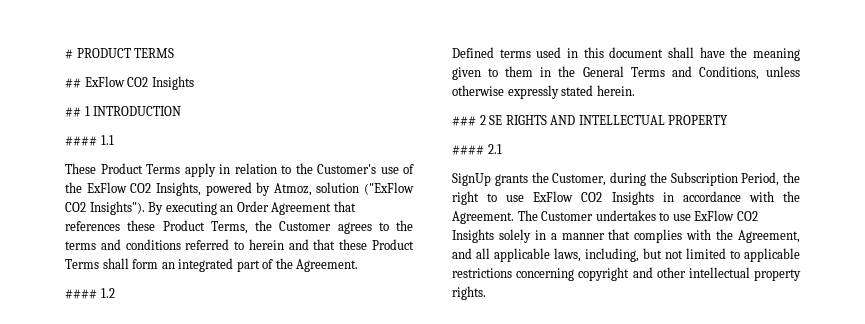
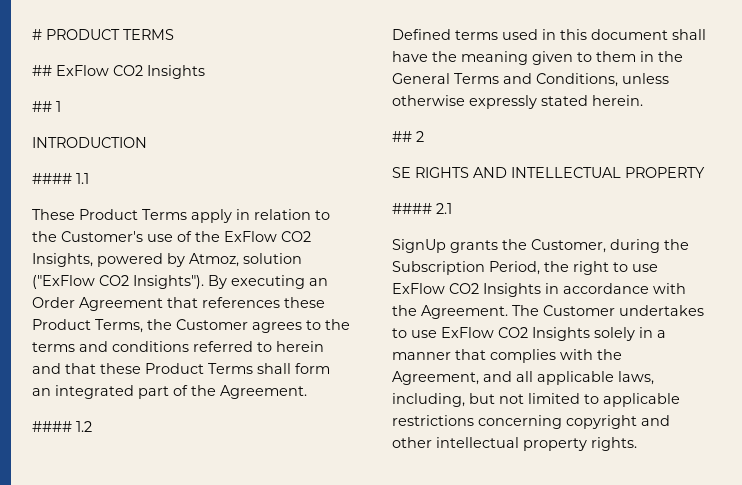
- ## 1 INTRODUCTION
+ ## 1
+ INTRODUCTION
- ### 2 SE RIGHTS AND INTELLECTUAL PROPERTY
+ ## 2
+ SE RIGHTS AND INTELLECTUAL PROPERTY

